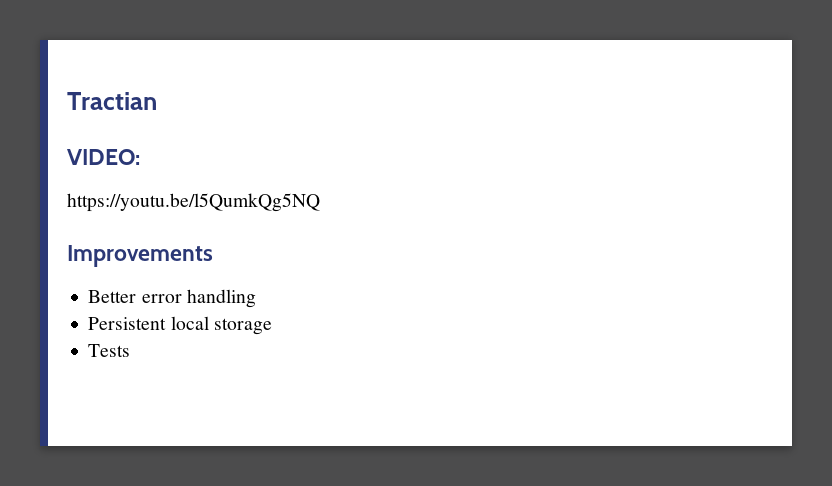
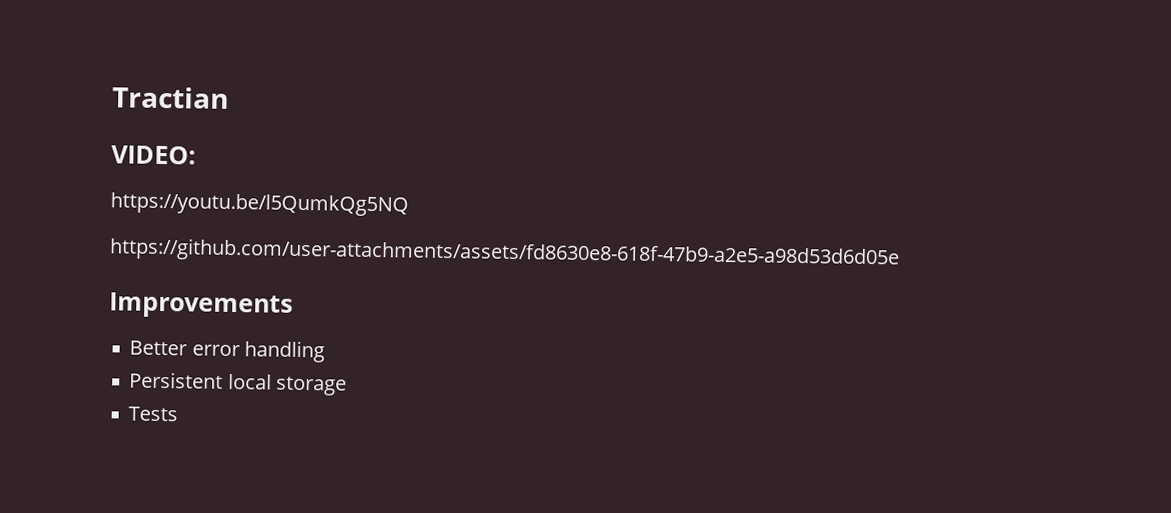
+ https://github.com/user-attachments/assets/fd8630e8-618f-47b9-a2e5-a98d53d6d05e

